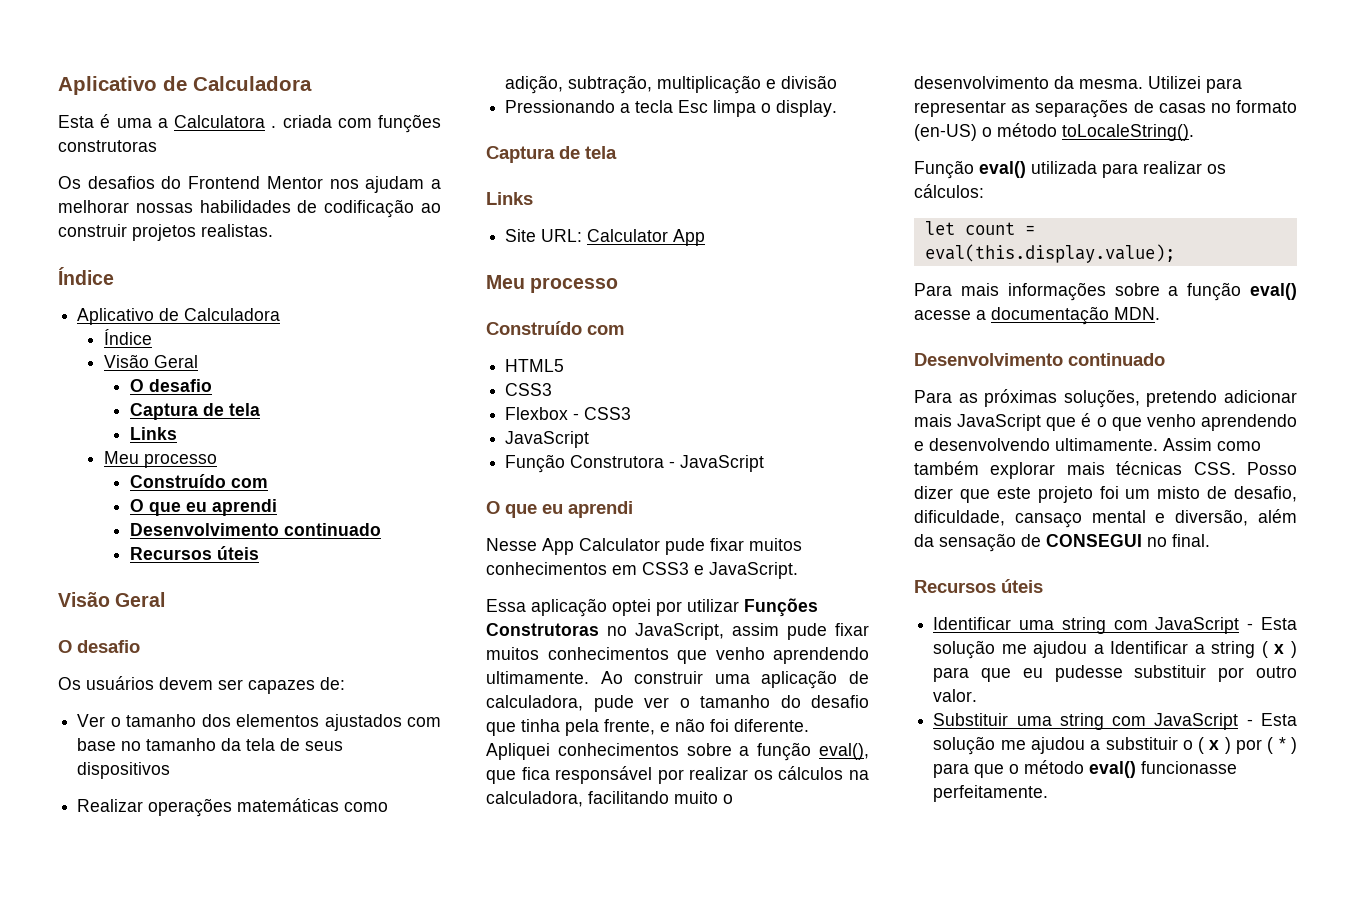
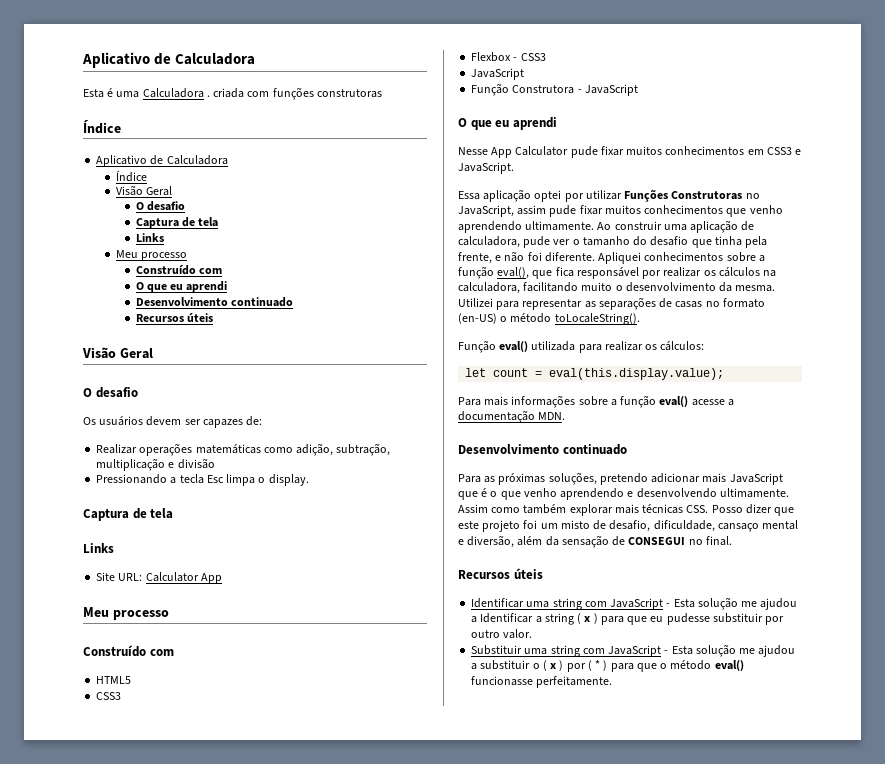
- Esta é uma a Calculatora . criada com funções construtoras
+ Esta é uma Calculadora . criada com funções construtoras
- Os desafios do Frontend Mentor nos ajudam a melhorar nossas habilidades de codificação ao construir projetos realistas.
- Ver o tamanho dos elementos ajustados com base no tamanho da tela de seus dispositivos

